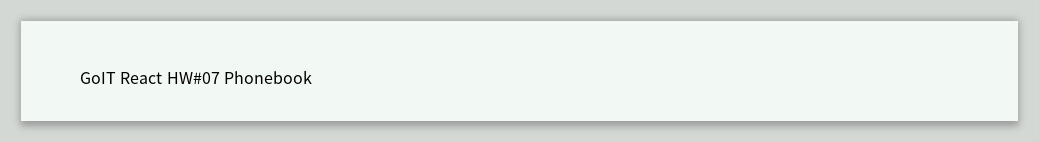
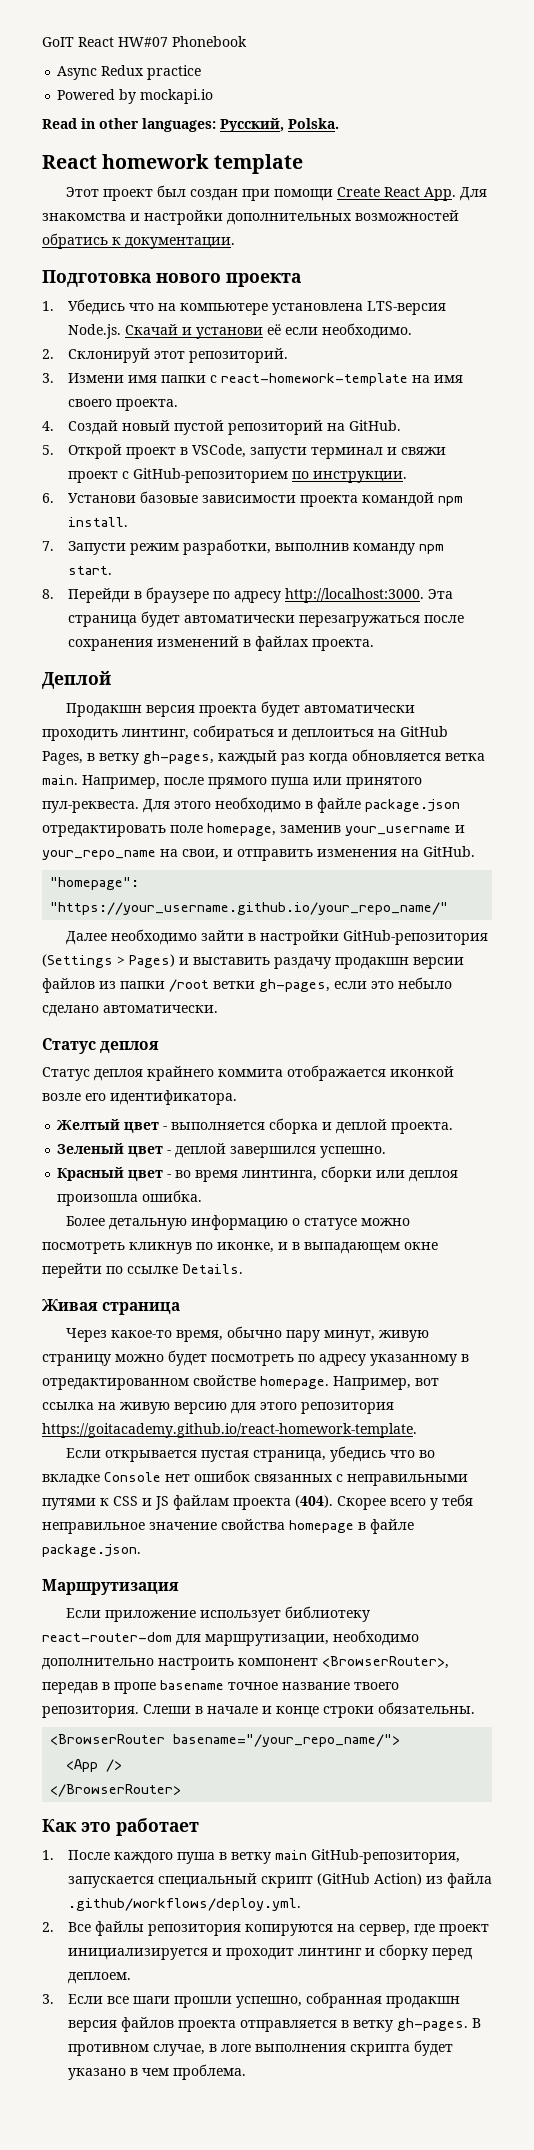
+ Async Redux practice
+ Powered by mockapi.io
+ Read in other languages: Русский, Polska.
+ React homework template
+ Этот проект был создан при помощи Create React App. Для знакомства и настройки дополнительных возможностей обратись к документации.
+ Подготовка нового проекта
+ 1. Убедись что на компьютере установлена LTS-версия Node.js. Скачай и установи её если необходимо.
+ 2. Склонируй этот репозиторий.
+ 3. Измени имя папки с react-homework-template на имя своего проекта.
+ 4. Создай новый пустой репозиторий на GitHub.
+ 5. Открой проект в VSCode, запусти терминал и свяжи проект с GitHub-репозиторием по инструкции.
+ 6. Установи базовые зависимости проекта командой npm install.
+ 7. Запусти режим разработки, выполнив команду npm start.
+ 8. Перейди в браузере по адресу http://localhost:3000. Эта страница будет автоматически перезагружаться после сохранения изменений в файлах проекта.
+ Деплой
+ Продакшн версия проекта будет автоматически проходить линтинг, собираться и деплоиться на GitHub Pages, в ветку gh-pages, каждый раз когда обновляется ветка main. Например, после прямого пуша или принятого пул-реквеста. Для этого необходимо в файле package.json отредактировать поле homepage, заменив your_username и your_repo_name на свои, и отправить изменения на GitHub.
+ "homepage": "https://your_username.github.io/your_repo_name/"
+ Далее необходимо зайти в настройки GitHub-репозитория (Settings > Pages) и выставить раздачу продакшн версии файлов из папки /root ветки gh-pages, если это небыло сделано автоматически.
+ Статус деплоя
+ Статус деплоя крайнего коммита отображается иконкой возле его идентификатора.
+ Желтый цвет - выполняется сборка и деплой проекта.
+ Зеленый цвет - деплой завершился успешно.
+ Красный цвет - во время линтинга, сборки или деплоя произошла ошибка.
+ Более детальную информацию о статусе можно посмотреть кликнув по иконке, и в выпадающем окне перейти по ссылке Details.
+ Живая страница
+ Через какое-то время, обычно пару минут, живую страницу можно будет посмотреть по адресу указанному в отредактированном свойстве homepage. Например, вот ссылка на живую версию для этого репозитория https://goitacademy.github.io/react-homework-template.
+ Если открывается пустая страница, убедись что во вкладке Console нет ошибок связанных с неправильными путями к CSS и JS файлам проекта (404). Скорее всего у тебя неправильное значение свойства homepage в файле package.json.
+ Маршрутизация
+ Если приложение использует библиотеку react-router-dom для маршрутизации, необходимо дополнительно настроить компонент <BrowserRouter>, передав в пропе basename точное название твоего репозитория. Слеши в начале и конце строки обязательны.
+ <BrowserRouter basename="/your_repo_name/">
+ <App />
+ </BrowserRouter>
+ Как это работает
+ 1. После каждого пуша в ветку main GitHub-репозитория, запускается специальный скрипт (GitHub Action) из файла .github/workflows/deploy.yml.
+ 2. Все файлы репозитория копируются на сервер, где проект инициализируется и проходит линтинг и сборку перед деплоем.
+ 3. Если все шаги прошли успешно, собранная продакшн версия файлов проекта отправляется в ветку gh-pages. В противном случае, в логе выполнения скрипта будет указано в чем проблема.

